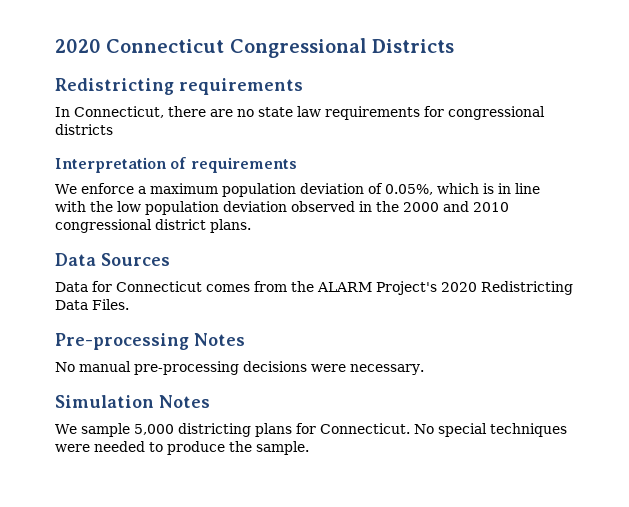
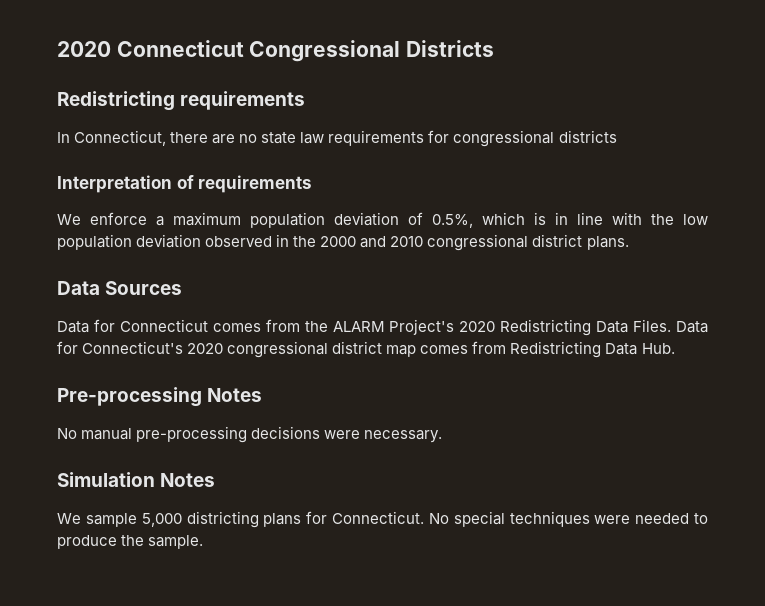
- We enforce a maximum population deviation of 0.05%, which is in line with the low population deviation observed in the 2000 and 2010 congressional district plans.
+ We enforce a maximum population deviation of 0.5%, which is in line with the low population deviation observed in the 2000 and 2010 congressional district plans.
+ Data for Connecticut's 2020 congressional district map comes from Redistricting Data Hub.

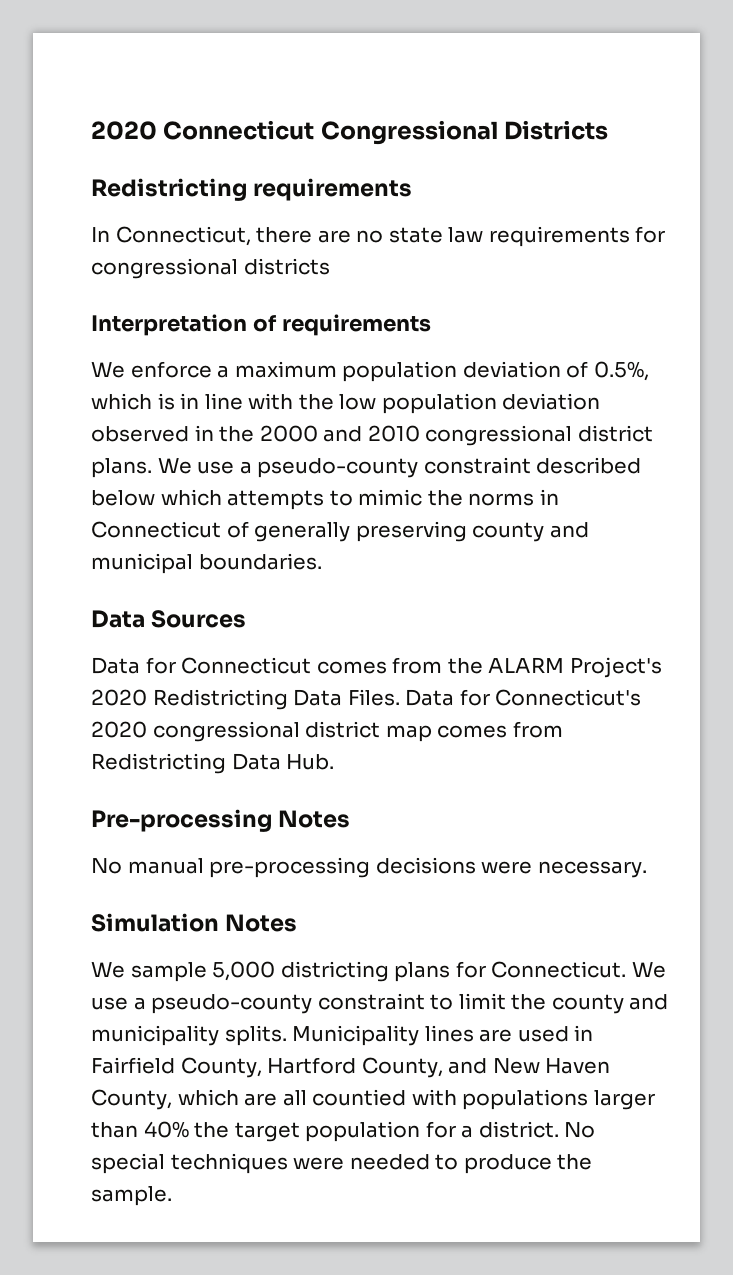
+ We use a pseudo-county constraint described below which attempts to mimic the norms in Connecticut of generally preserving county and municipal boundaries.
+ We use a pseudo-county constraint to limit the county and municipality splits. Municipality lines are used in Fairfield County, Hartford County, and New Haven County, which are all countied with populations larger than 40% the target population for a district.

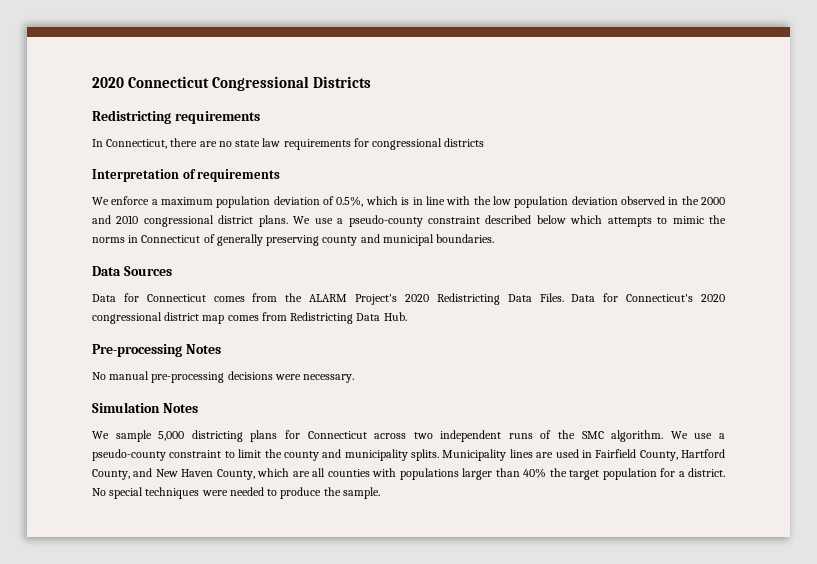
- We sample 5,000 districting plans for Connecticut.
+ We sample 5,000 districting plans for Connecticut across two independent runs of the SMC algorithm.
- Municipality lines are used in Fairfield County, Hartford County, and New Haven County, which are all countied with populations larger than 40% the target population for a district.
+ Municipality lines are used in Fairfield County, Hartford County, and New Haven County, which are all counties with populations larger than 40% the target population for a district.

